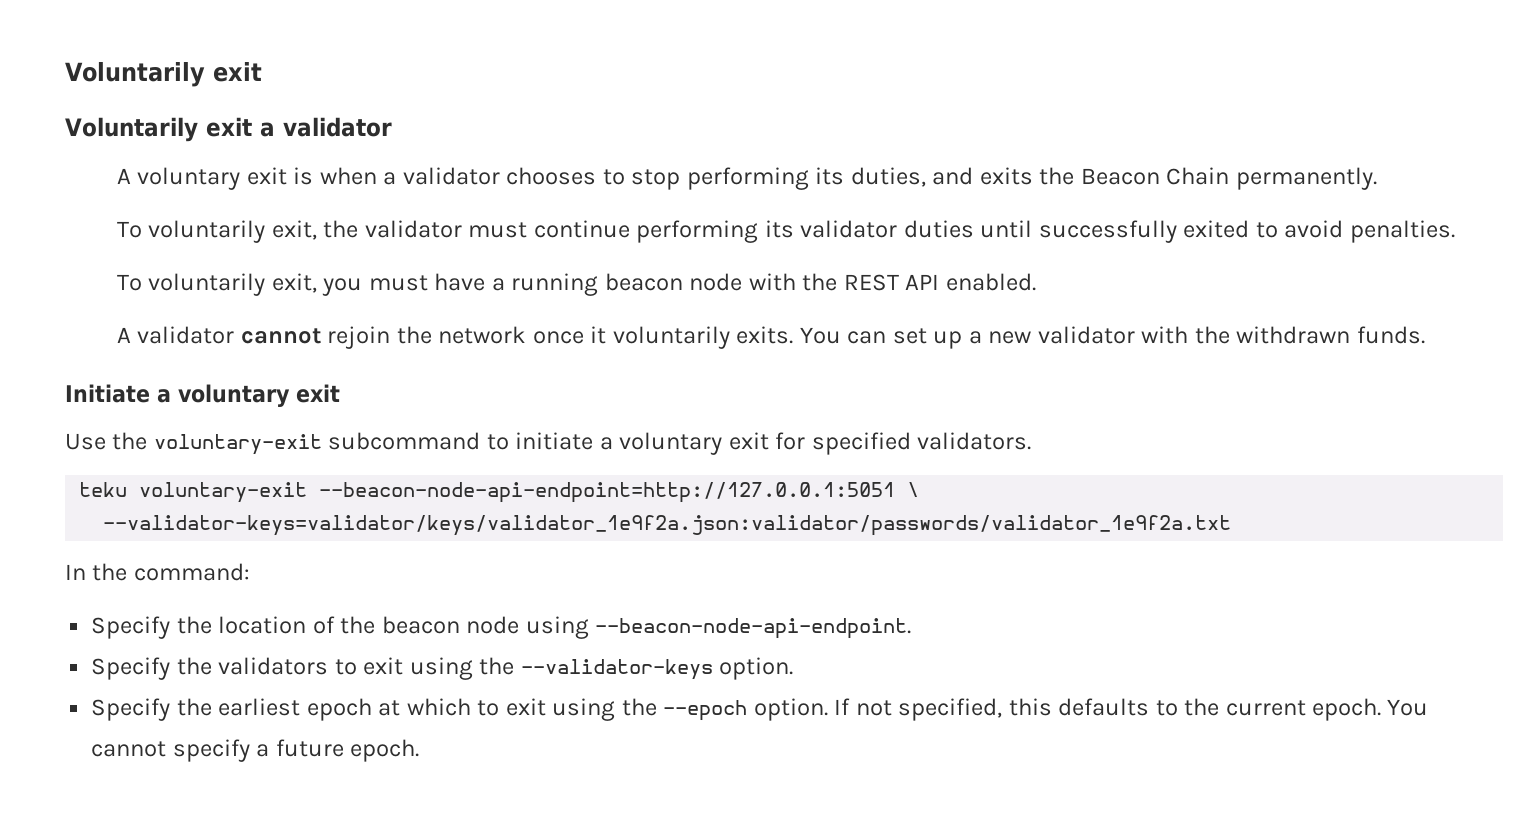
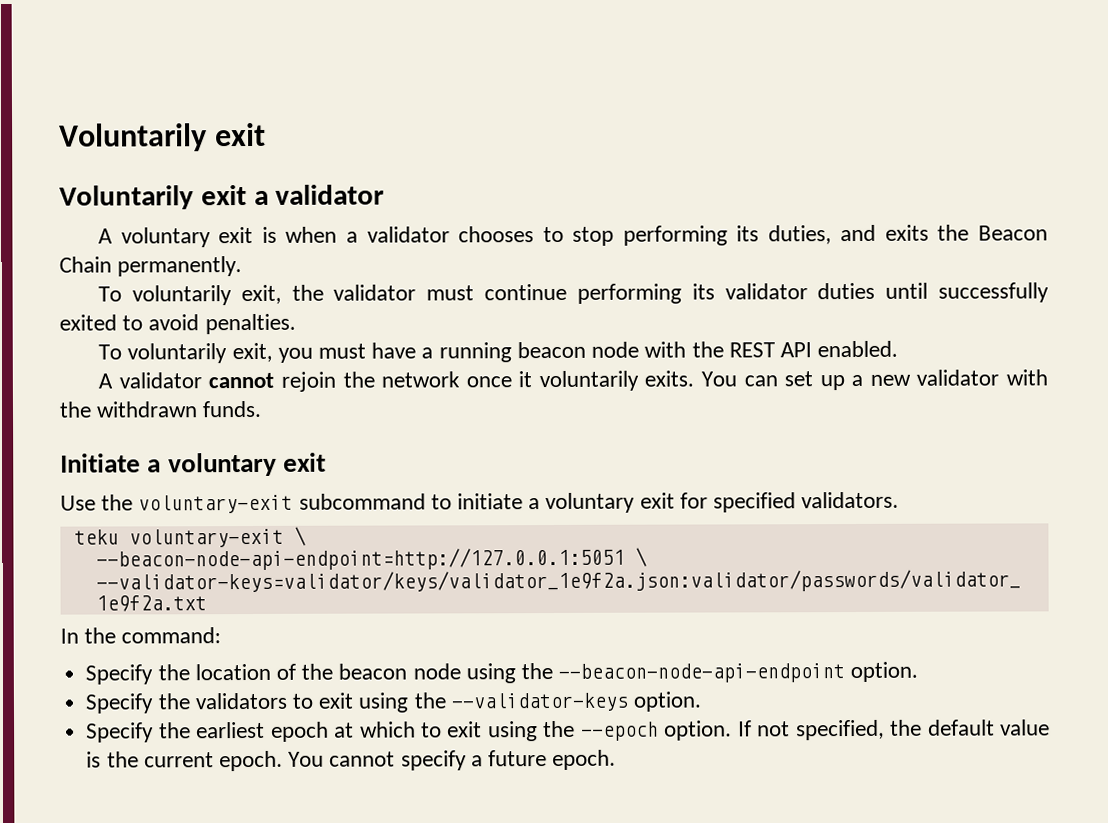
- teku voluntary-exit --beacon-node-api-endpoint=http://127.0.0.1:5051 \
+ teku voluntary-exit \
+ --beacon-node-api-endpoint=http://127.0.0.1:5051 \
- Specify the location of the beacon node using --beacon-node-api-endpoint.
+ Specify the location of the beacon node using the --beacon-node-api-endpoint option.
- If not specified, this defaults to the current epoch.
+ If not specified, the default value is the current epoch.

